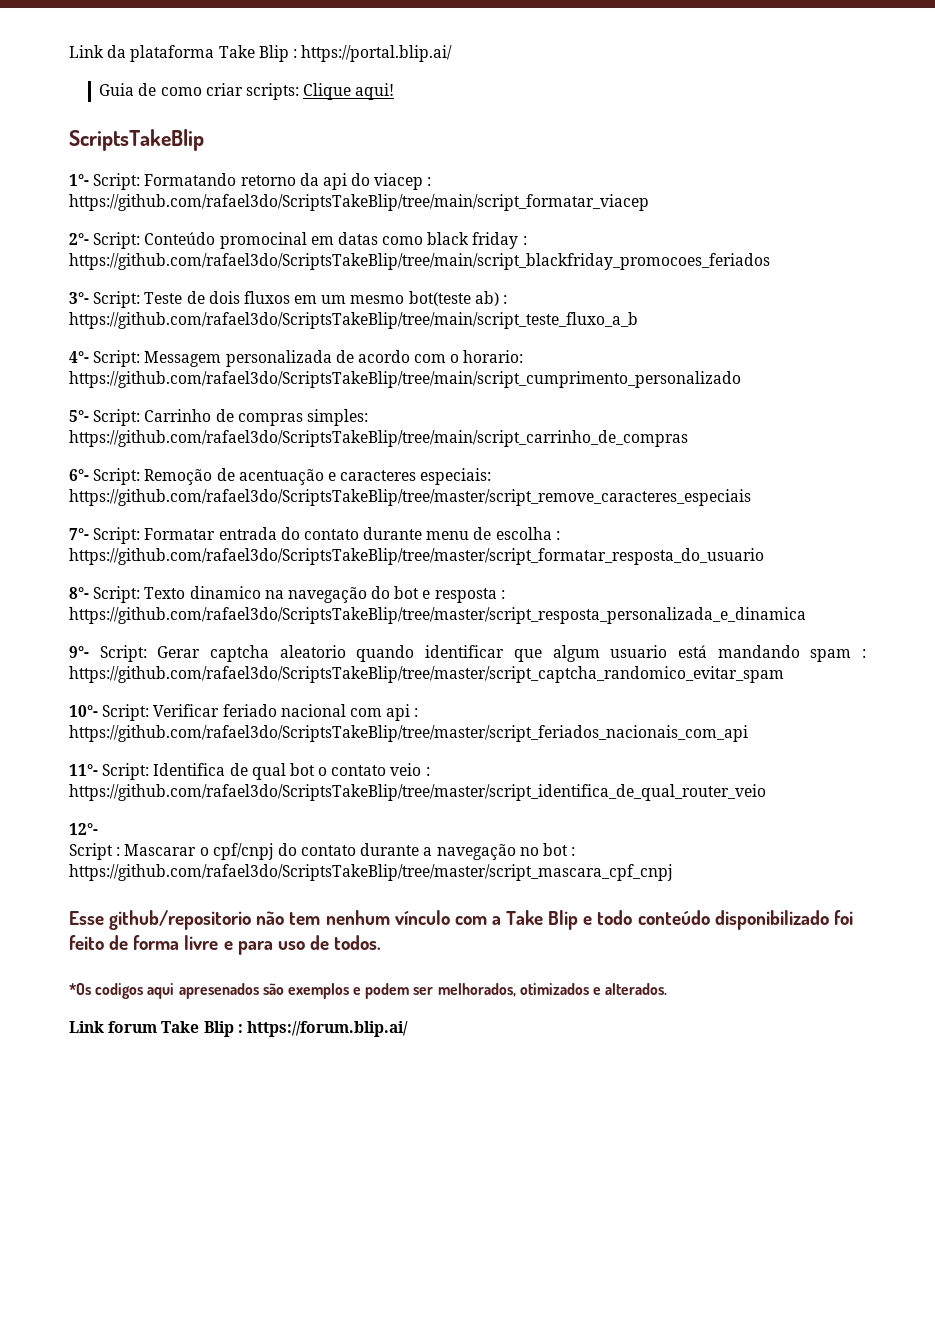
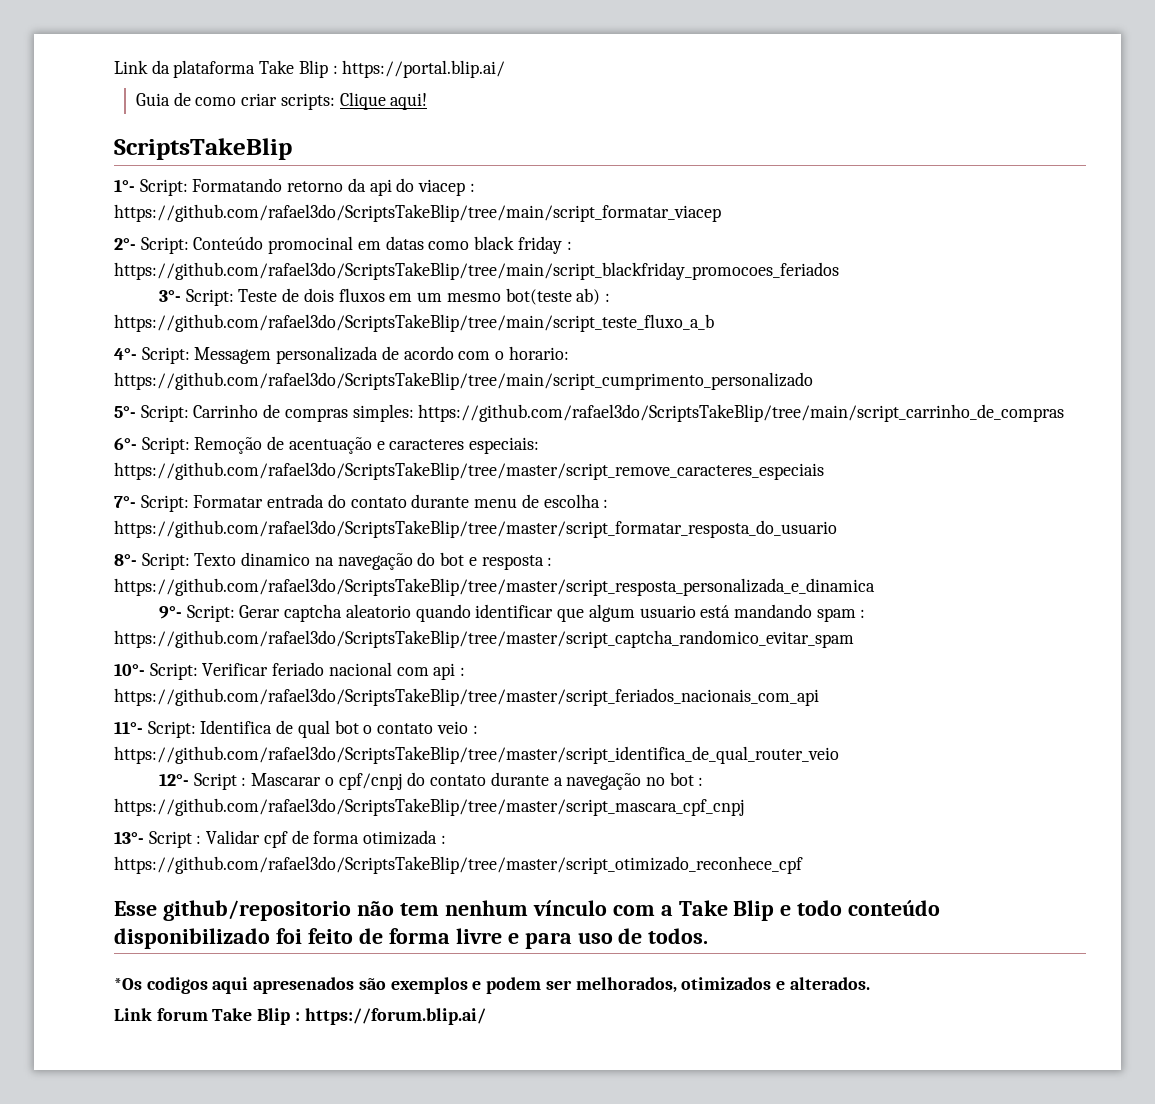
- 12°-
- Script : Mascarar o cpf/cnpj do contato durante a navegação no bot : https://github.com/rafael3do/ScriptsTakeBlip/tree/master/script_mascara_cpf_cnpj
+ 12°- Script : Mascarar o cpf/cnpj do contato durante a navegação no bot : https://github.com/rafael3do/ScriptsTakeBlip/tree/master/script_mascara_cpf_cnpj
+ 13°- Script : Validar cpf de forma otimizada : https://github.com/rafael3do/ScriptsTakeBlip/tree/master/script_otimizado_reconhece_cpf

